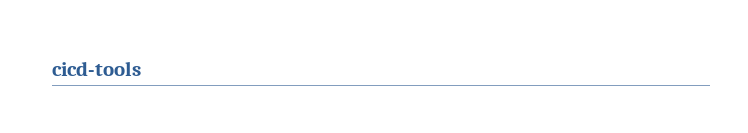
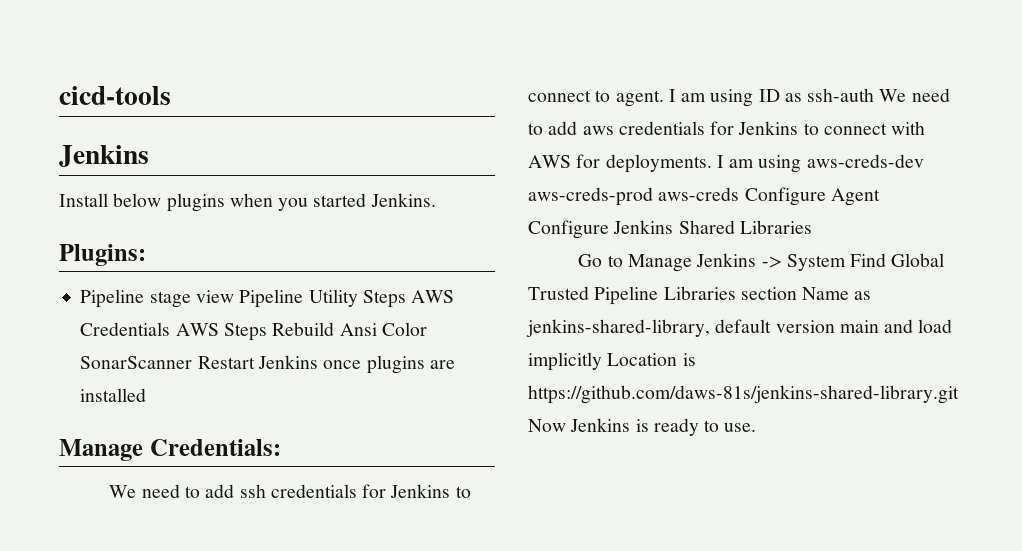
  cicd-tools
+ Jenkins
+ Install below plugins when you started Jenkins.
+ Plugins:
+ Pipeline stage view Pipeline Utility Steps AWS Credentials AWS Steps Rebuild Ansi Color SonarScanner Restart Jenkins once plugins are installed
+ Manage Credentials:
+ We need to add ssh credentials for Jenkins to connect to agent. I am using ID as ssh-auth We need to add aws credentials for Jenkins to connect with AWS for deployments. I am using aws-creds-dev aws-creds-prod aws-creds Configure Agent Configure Jenkins Shared Libraries
+ Go to Manage Jenkins -> System Find Global Trusted Pipeline Libraries section Name as jenkins-shared-library, default version main and load implicitly Location is https://github.com/daws-81s/jenkins-shared-library.git Now Jenkins is ready to use.

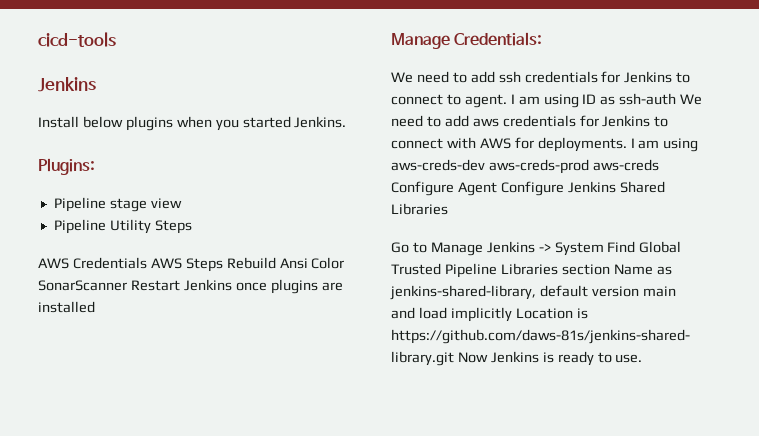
- Pipeline stage view Pipeline Utility Steps AWS Credentials AWS Steps Rebuild Ansi Color SonarScanner Restart Jenkins once plugins are installed
+ Pipeline stage view
+ Pipeline Utility Steps
+ AWS Credentials AWS Steps Rebuild Ansi Color SonarScanner Restart Jenkins once plugins are installed

